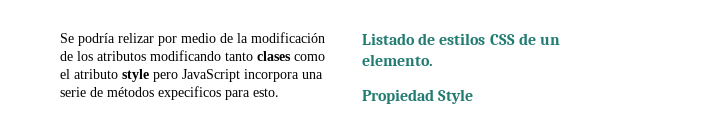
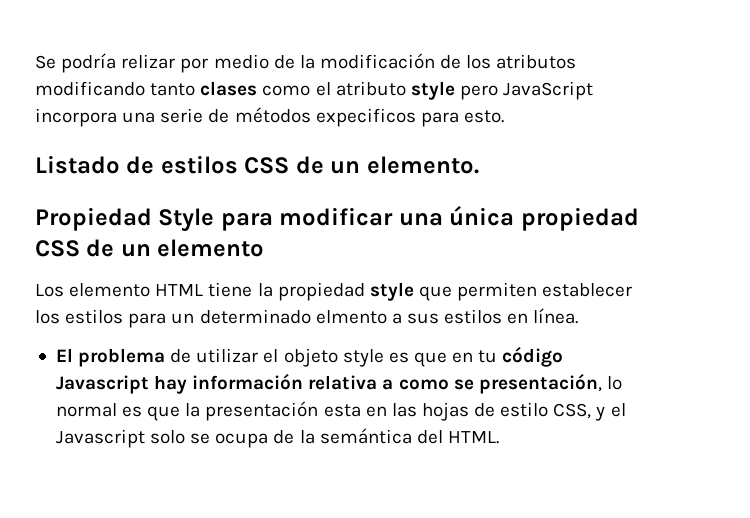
- Propiedad Style
+ Propiedad Style para modificar una única propiedad CSS de un elemento
+ Los elemento HTML tiene la propiedad style que permiten establecer los estilos para un determinado elmento a sus estilos en línea.
+ El problema de utilizar el objeto style es que en tu código Javascript hay información relativa a como se presentación, lo normal es que la presentación esta en las hojas de estilo CSS, y el Javascript solo se ocupa de la semántica del HTML.

